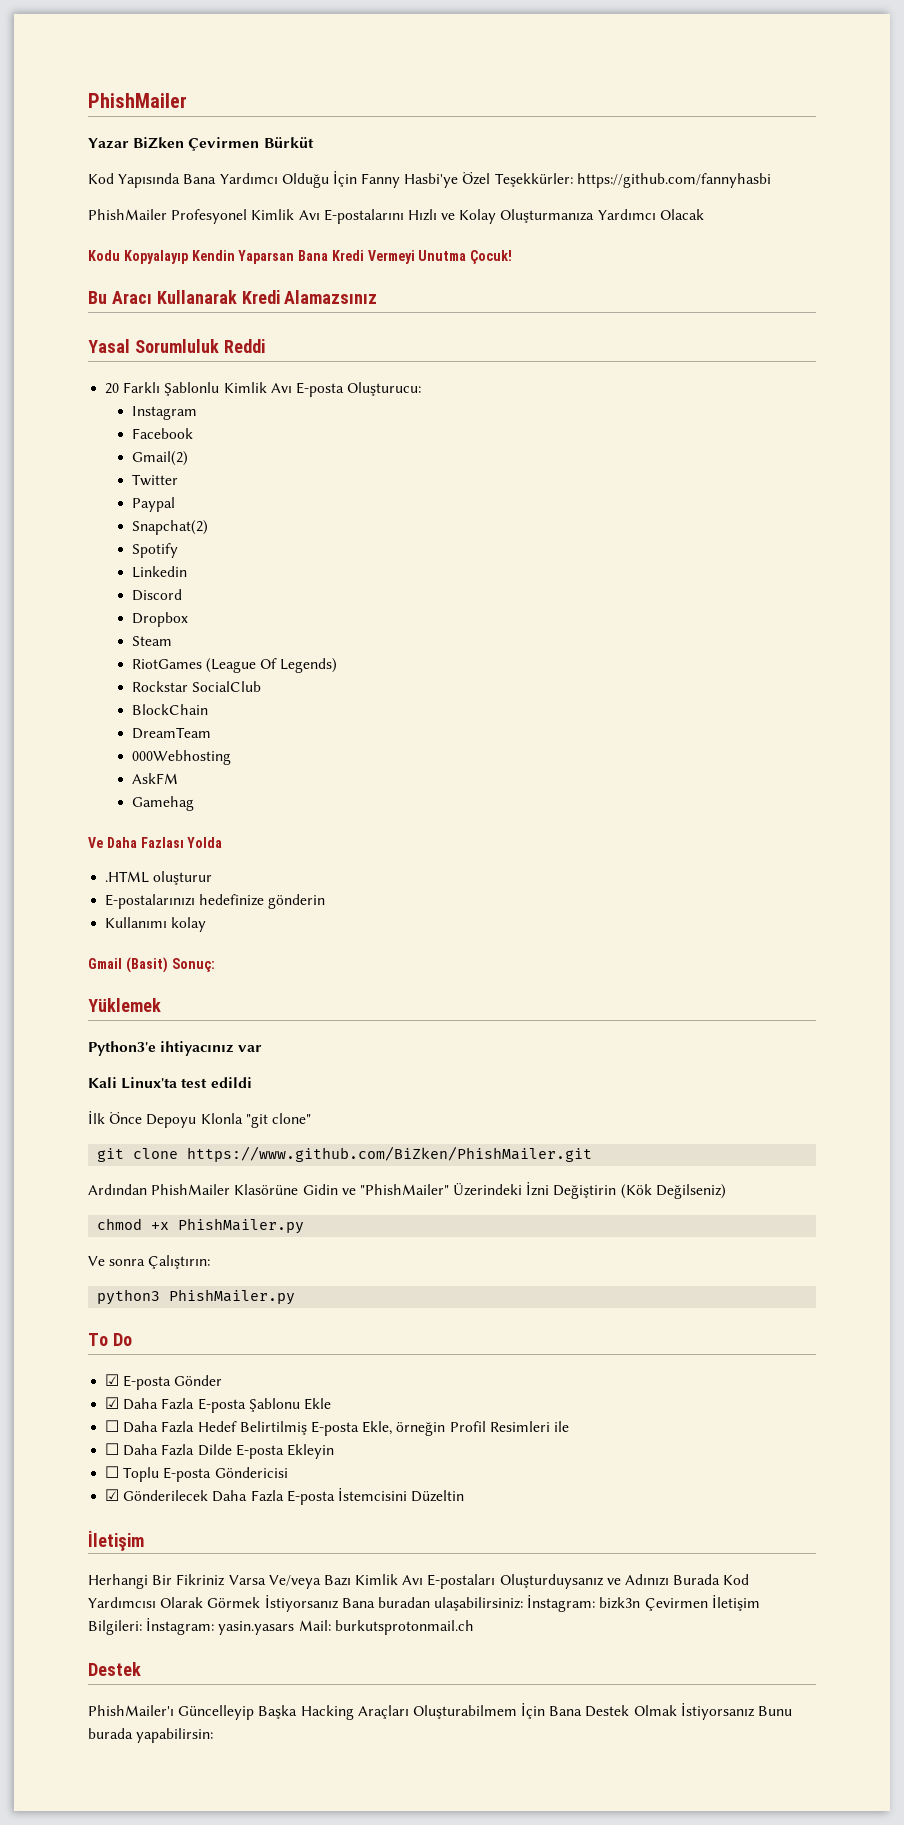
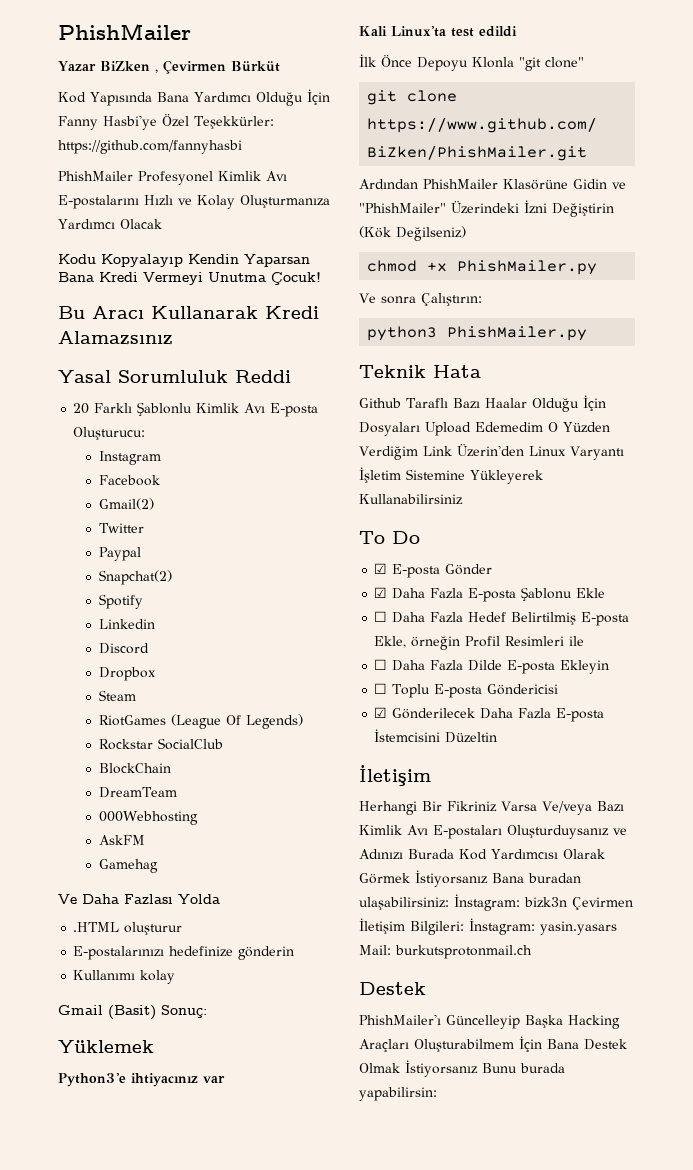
- Yazar BiZken Çevirmen Bürküt
+ Yazar BiZken , Çevirmen Bürküt
+ Teknik Hata
+ Github Taraflı Bazı Haalar Olduğu İçin Dosyaları Upload Edemedim O Yüzden Verdiğim Link Üzerin'den Linux Varyantı İşletim Sistemine Yükleyerek Kullanabilirsiniz

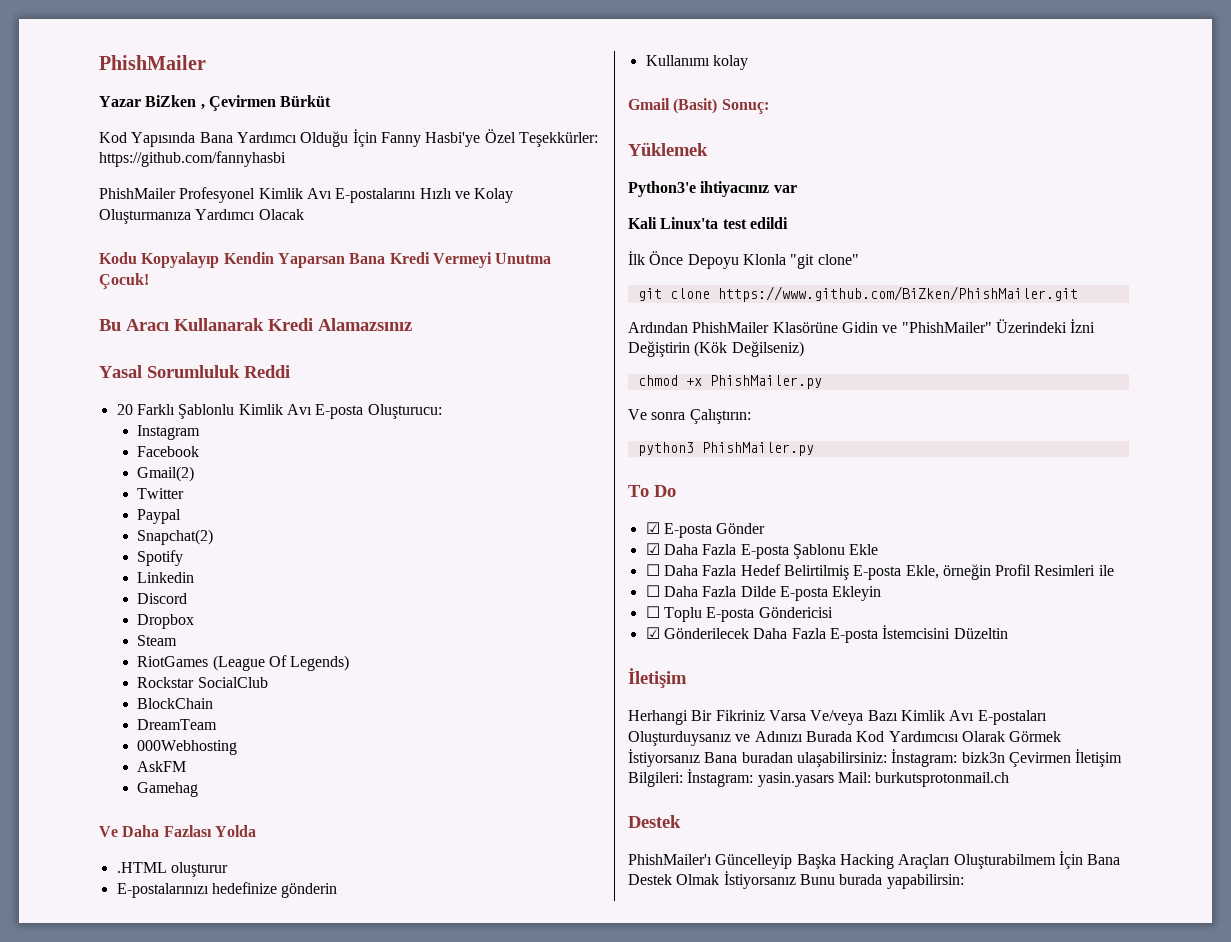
- Teknik Hata
- Github Taraflı Bazı Haalar Olduğu İçin Dosyaları Upload Edemedim O Yüzden Verdiğim Link Üzerin'den Linux Varyantı İşletim Sistemine Yükleyerek Kullanabilirsiniz

